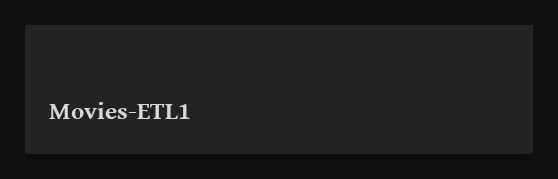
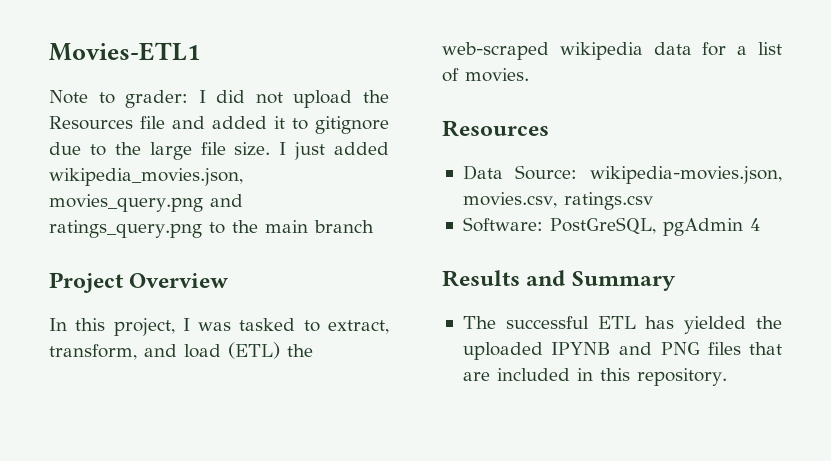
+ Note to grader: I did not upload the Resources file and added it to gitignore due to the large file size. I just added wikipedia_movies.json, movies_query.png and ratings_query.png to the main branch
+ Project Overview
+ In this project, I was tasked to extract, transform, and load (ETL) the web-scraped wikipedia data for a list of movies.
+ Resources
+ Data Source: wikipedia-movies.json, movies.csv, ratings.csv
+ Software: PostGreSQL, pgAdmin 4
+ Results and Summary
+ The successful ETL has yielded the uploaded IPYNB and PNG files that are included in this repository.

